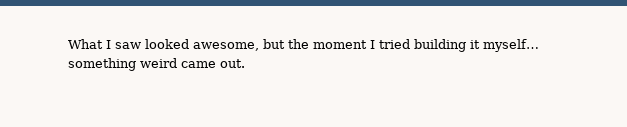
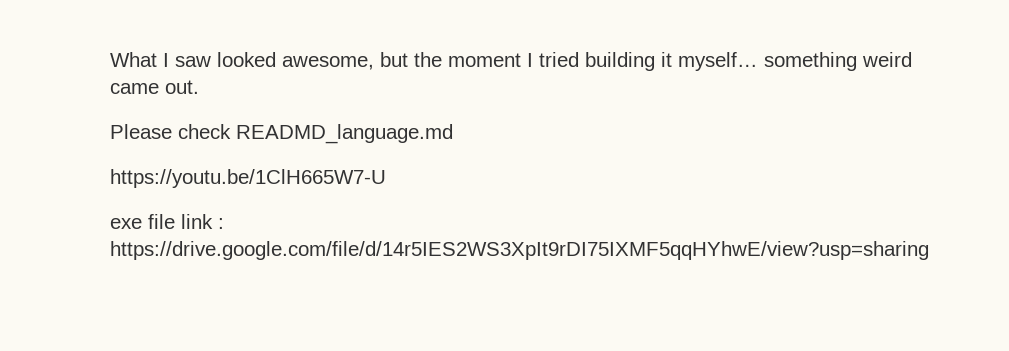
+ Please check READMD_language.md
+ https://youtu.be/1ClH665W7-U
+ exe file link : https://drive.google.com/file/d/14r5IES2WS3XpIt9rDI75IXMF5qqHYhwE/view?usp=sharing

